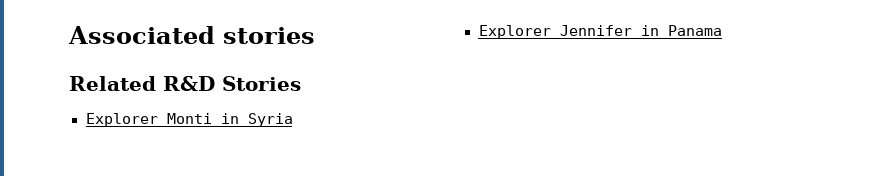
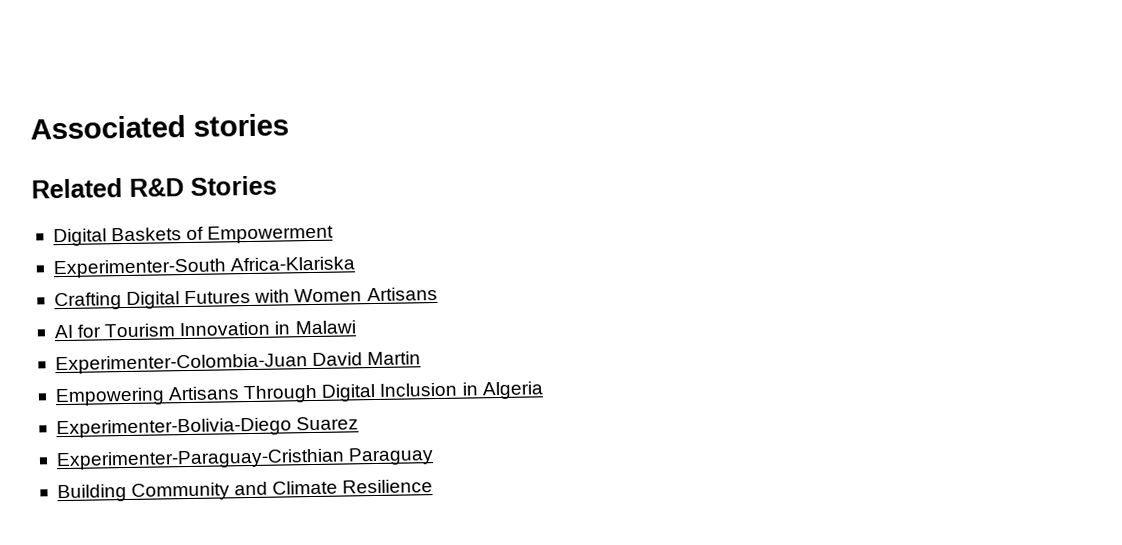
- Explorer Monti in Syria
- Explorer Jennifer in Panama
+ Digital Baskets of Empowerment
+ Experimenter-South Africa-Klariska
+ Crafting Digital Futures with Women Artisans
+ AI for Tourism Innovation in Malawi
+ Experimenter-Colombia-Juan David Martin
+ Empowering Artisans Through Digital Inclusion in Algeria
+ Experimenter-Bolivia-Diego Suarez
+ Experimenter-Paraguay-Cristhian Paraguay
+ Building Community and Climate Resilience

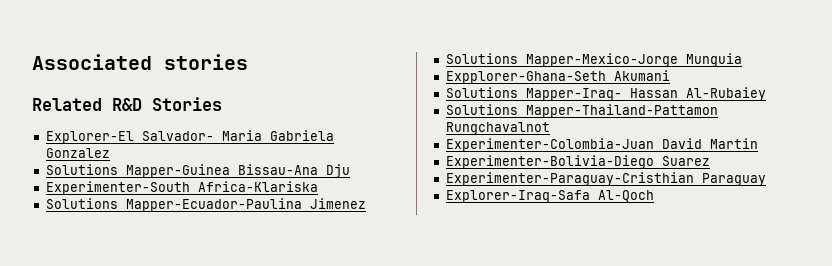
- Digital Baskets of Empowerment
+ Explorer-El Salvador- Maria Gabriela Gonzalez
+ Solutions Mapper-Guinea Bissau-Ana Dju
  Experimenter-South Africa-Klariska
- Crafting Digital Futures with Women Artisans
- AI for Tourism Innovation in Malawi
+ Solutions Mapper-Ecuador-Paulina Jimenez
+ Solutions Mapper-Mexico-Jorge Munguia
+ Expplorer-Ghana-Seth Akumani
+ Solutions Mapper-Iraq- Hassan Al-Rubaiey
+ Solutions Mapper-Thailand-Pattamon Rungchavalnot
  Experimenter-Colombia-Juan David Martin
- Empowering Artisans Through Digital Inclusion in Algeria
- Building Community and Climate Resilience
+ Explorer-Iraq-Safa Al-Qoch

